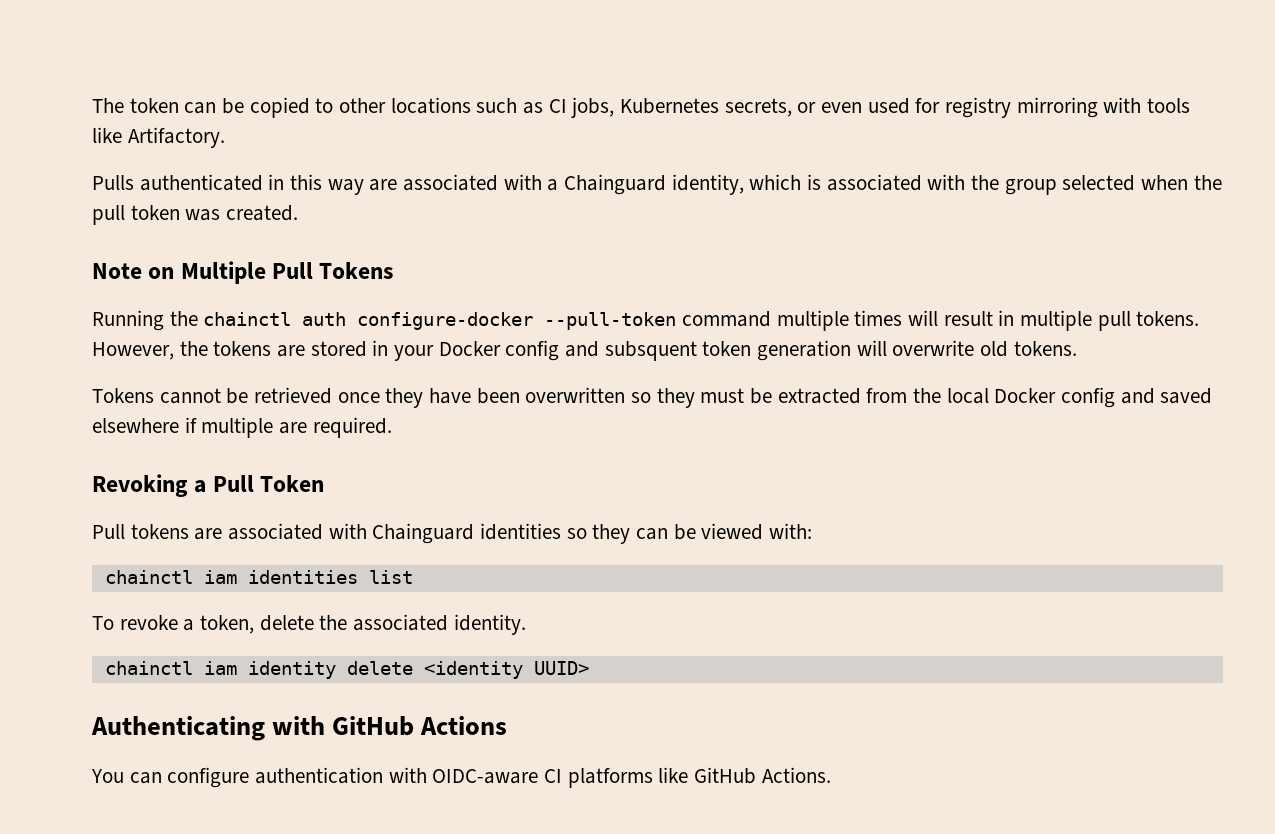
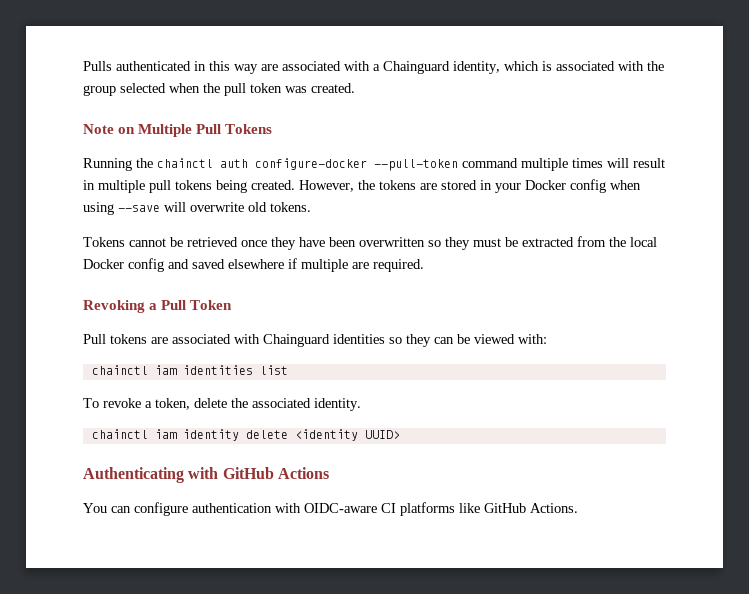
- The token can be copied to other locations such as CI jobs, Kubernetes secrets, or even used for registry mirroring with tools like Artifactory.
- Running the chainctl auth configure-docker --pull-token command multiple times will result in multiple pull tokens.
+ Running the chainctl auth configure-docker --pull-token command multiple times will result in multiple pull tokens being created.
- However, the tokens are stored in your Docker config and subsquent token generation will overwrite old tokens.
+ However, the tokens are stored in your Docker config when using --save will overwrite old tokens.

